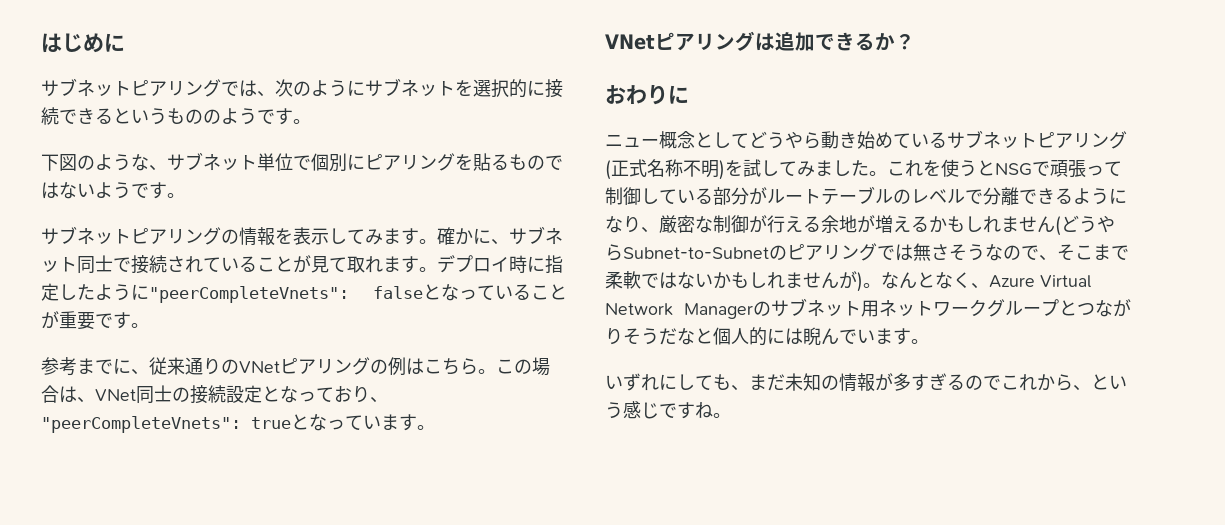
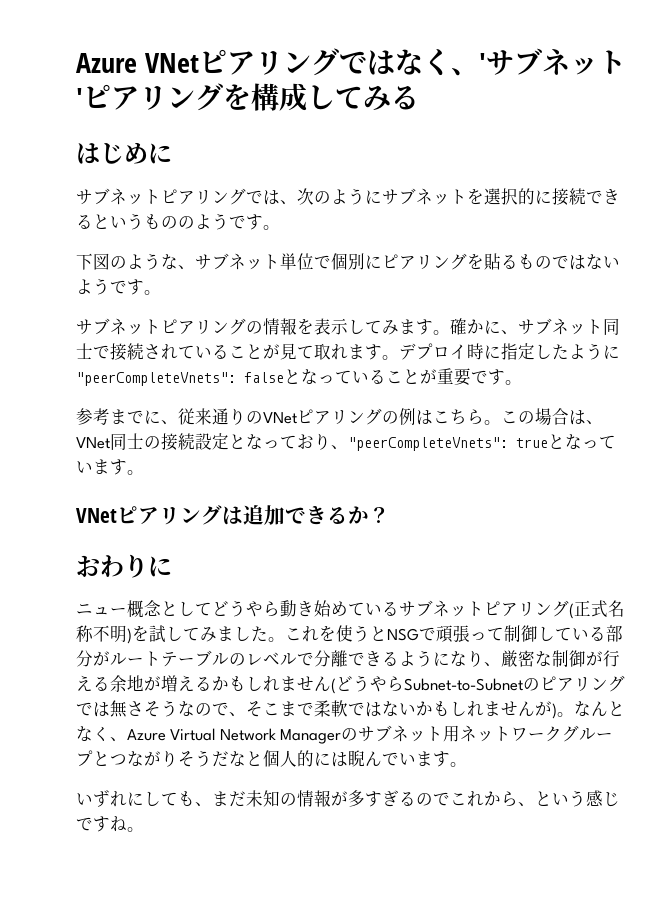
+ Azure VNetピアリングではなく、'サブネット'ピアリングを構成してみる

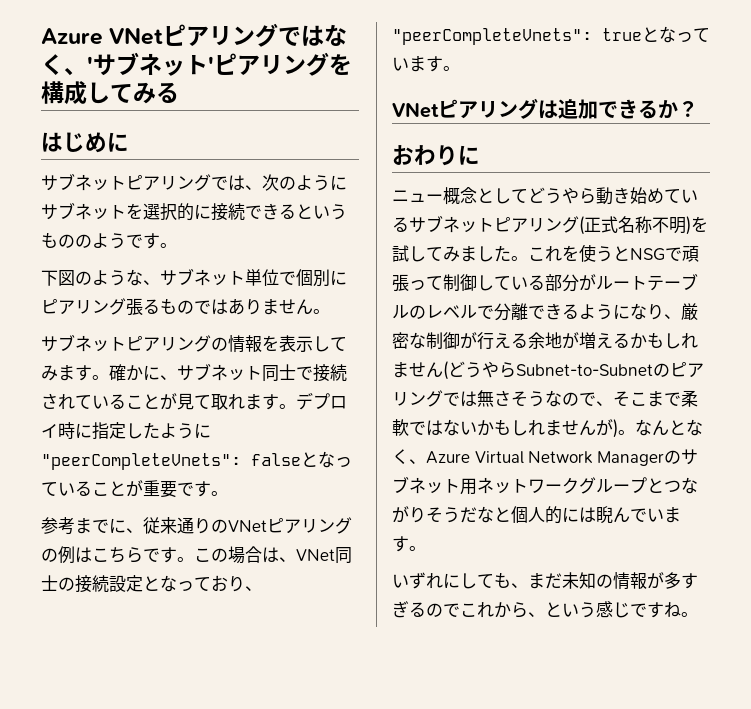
- 下図のような、サブネット単位で個別にピアリングを貼るものではないようです。
+ 下図のような、サブネット単位で個別にピアリング張るものではありません。
- 参考までに、従来通りのVNetピアリングの例はこちら。
+ 参考までに、従来通りのVNetピアリングの例はこちらです。

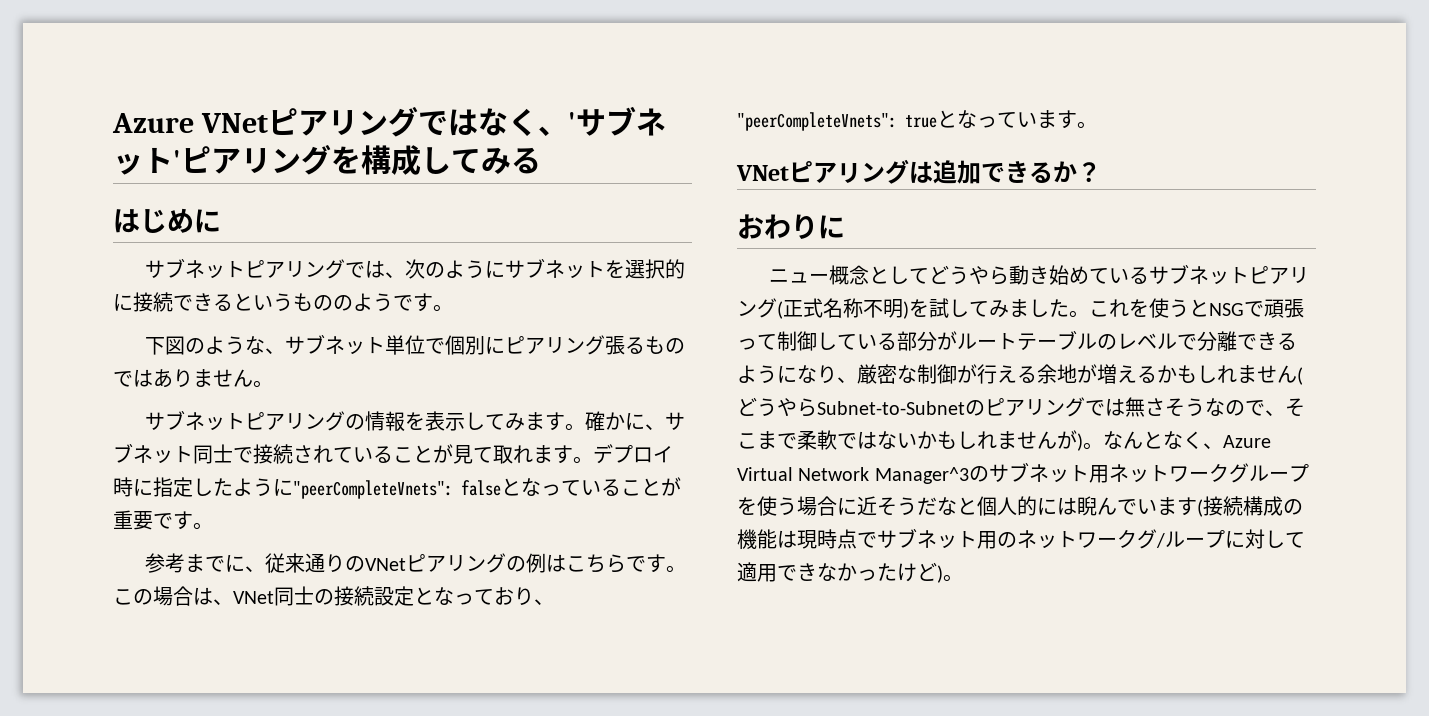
- なんとなく、Azure Virtual Network Managerのサブネット用ネットワークグループとつながりそうだなと個人的には睨んでいます。
- いずれにしても、まだ未知の情報が多すぎるのでこれから、という感じですね。
+ なんとなく、Azure Virtual Network Manager^3のサブネット用ネットワークグループを使う場合に近そうだなと個人的には睨んでいます(接続構成の機能は現時点でサブネット用のネットワークグ/ループに対して適用できなかったけど)。

